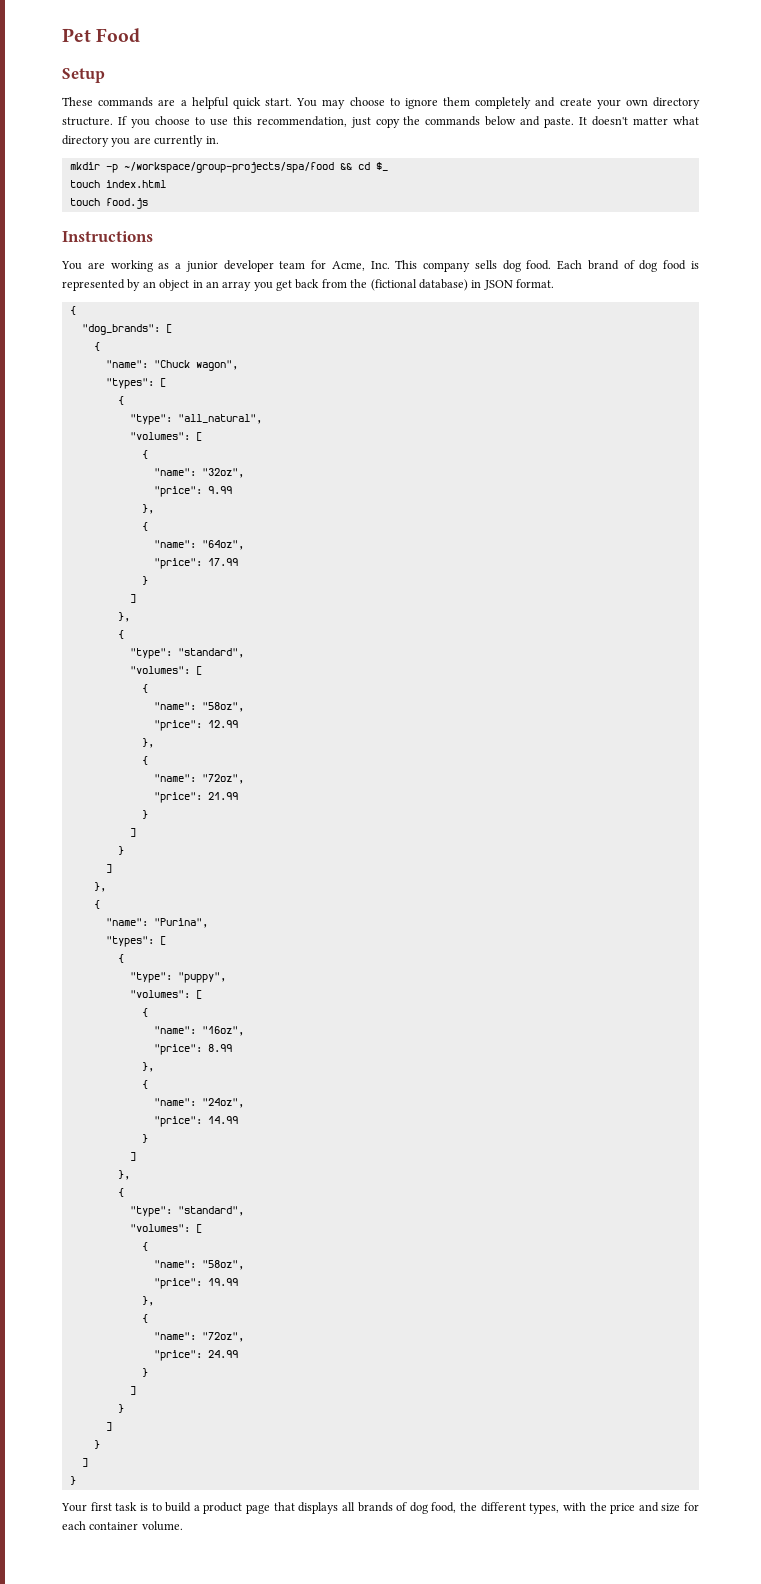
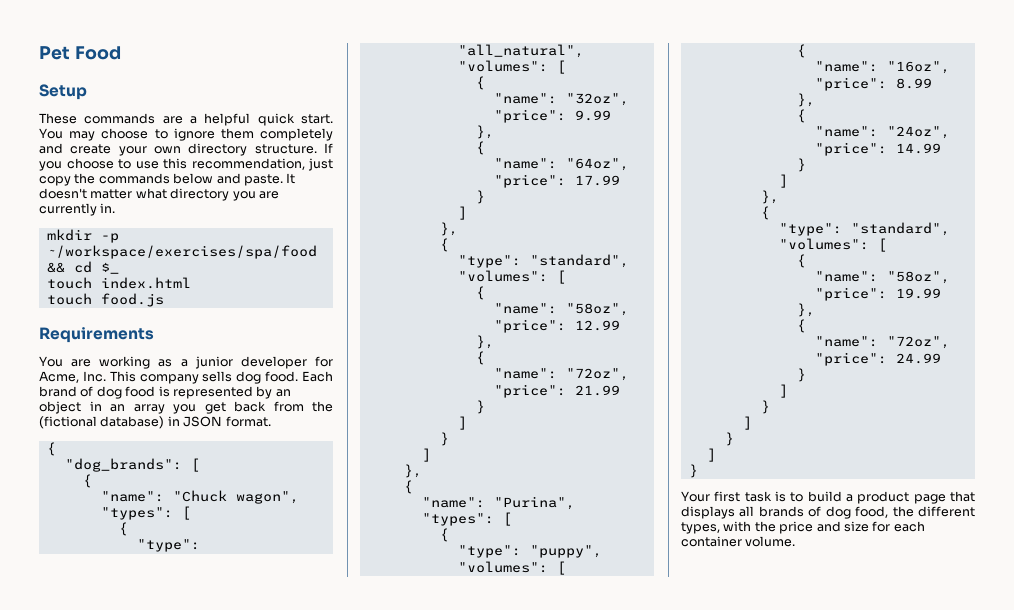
- mkdir -p ~/workspace/group-projects/spa/food && cd $_
+ mkdir -p ~/workspace/exercises/spa/food && cd $_
- Instructions
+ Requirements
- You are working as a junior developer team for Acme, Inc. This company sells dog food.
+ You are working as a junior developer for Acme, Inc. This company sells dog food.

